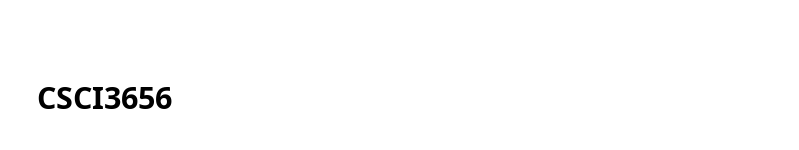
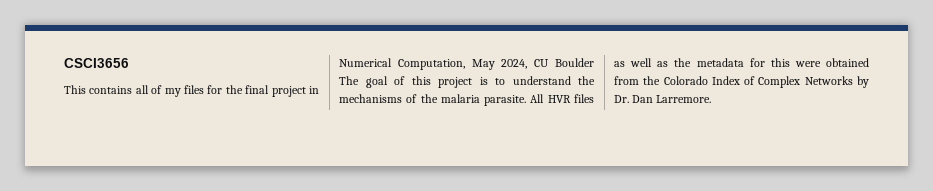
+ This contains all of my files for the final project in Numerical Computation, May 2024, CU Boulder The goal of this project is to understand the mechanisms of the malaria parasite. All HVR files as well as the metadata for this were obtained from the Colorado Index of Complex Networks by Dr. Dan Larremore.

